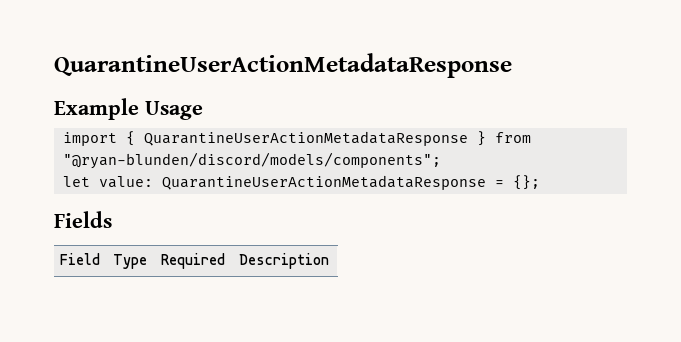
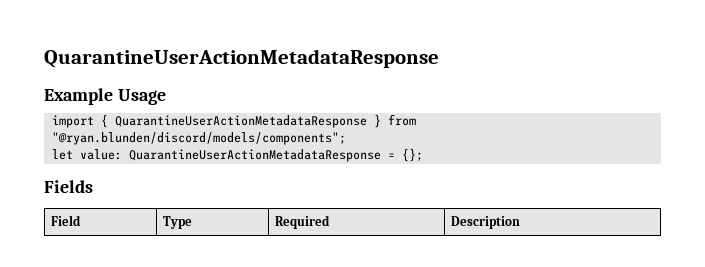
- import { QuarantineUserActionMetadataResponse } from "@ryan-blunden/discord/models/components";
+ import { QuarantineUserActionMetadataResponse } from "@ryan.blunden/discord/models/components";

